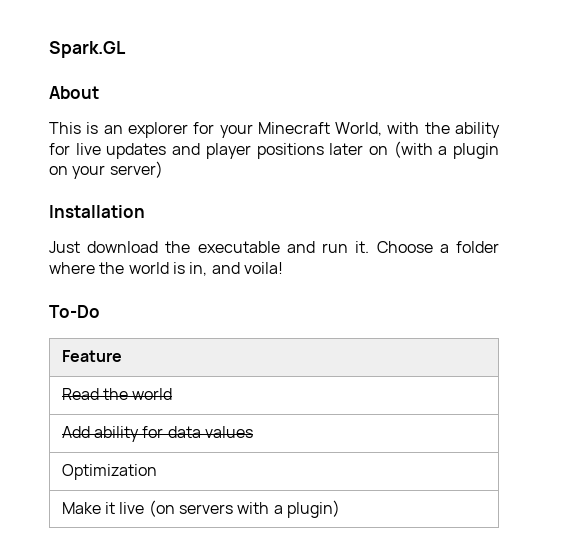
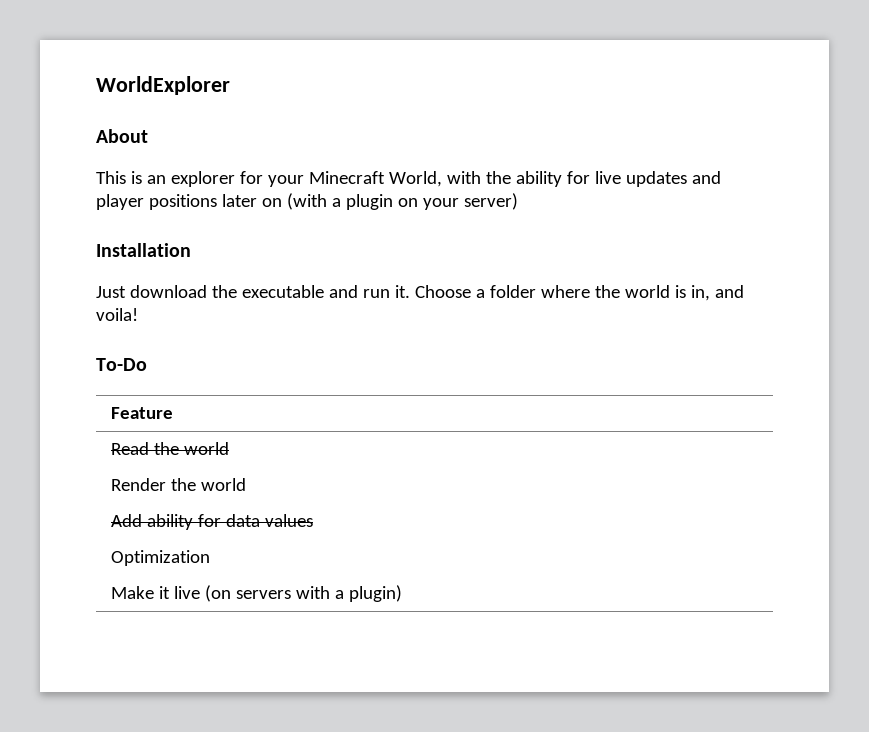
- Spark.GL
+ WorldExplorer
+ Render the world

